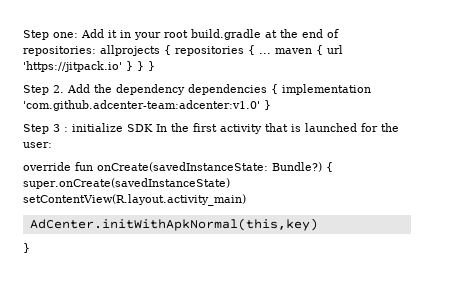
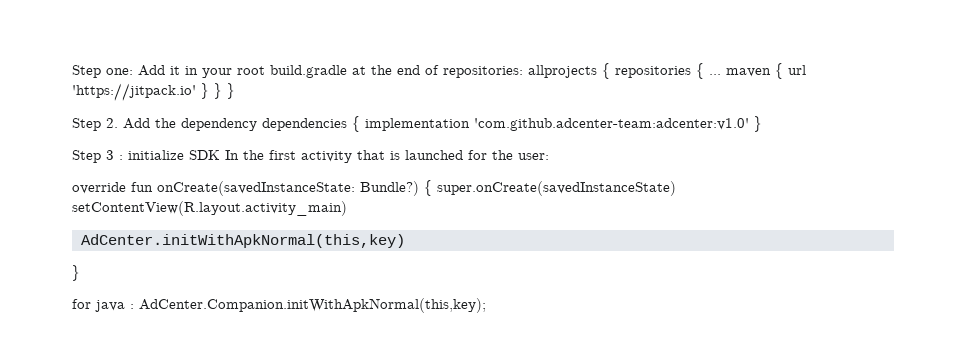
+ for java : AdCenter.Companion.initWithApkNormal(this,key);

